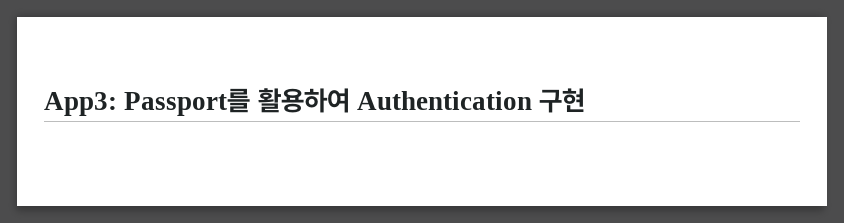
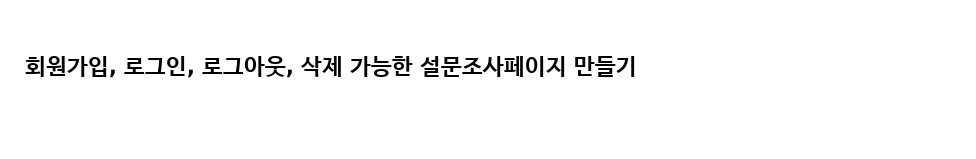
- App3: Passport를 활용하여 Authentication 구현
+ 회원가입, 로그인, 로그아웃, 삭제 가능한 설문조사페이지 만들기

